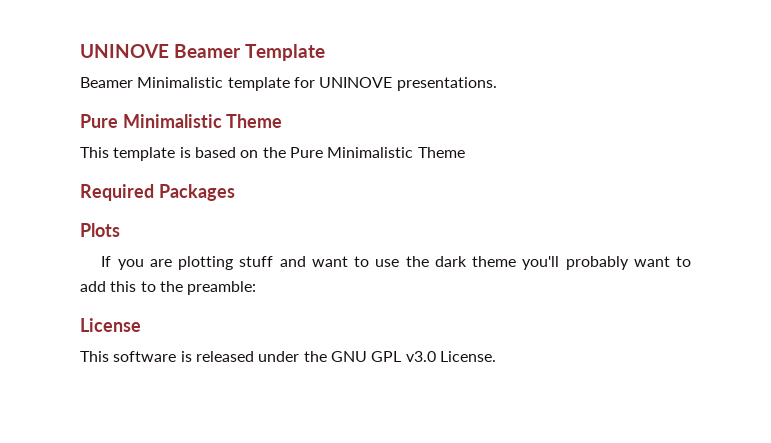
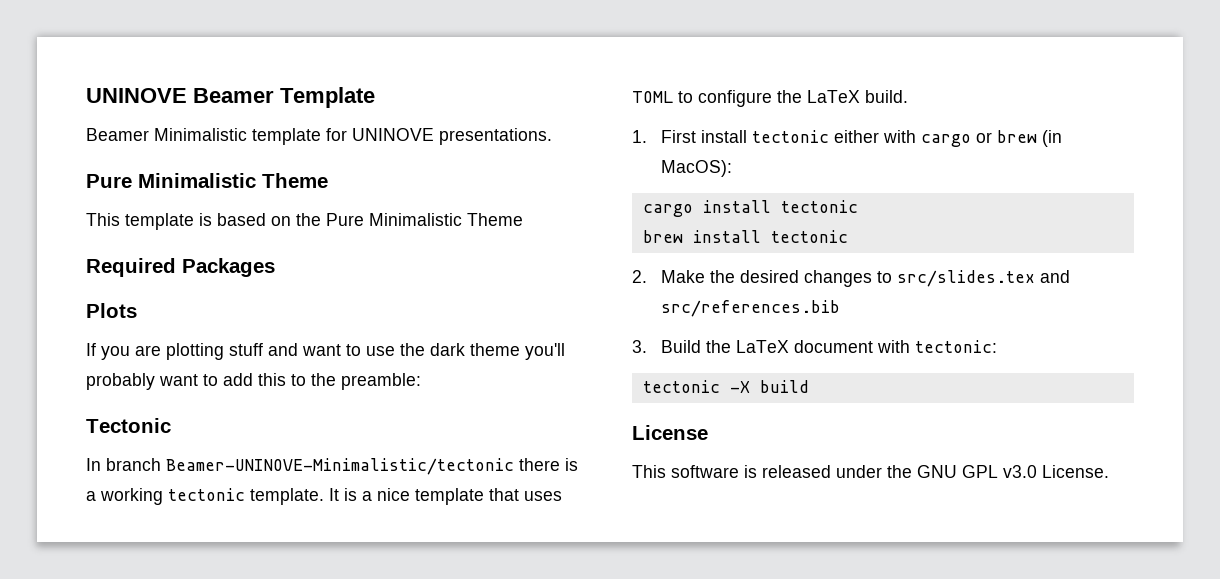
+ Tectonic
+ In branch Beamer-UNINOVE-Minimalistic/tectonic there is a working tectonic template. It is a nice template that uses TOML to configure the LaTeX build.
+ 1. First install tectonic either with cargo or brew (in MacOS):
+ cargo install tectonic
+ brew install tectonic
+ 2. Make the desired changes to src/slides.tex and src/references.bib
+ 3. Build the LaTeX document with tectonic:
+ tectonic -X build

